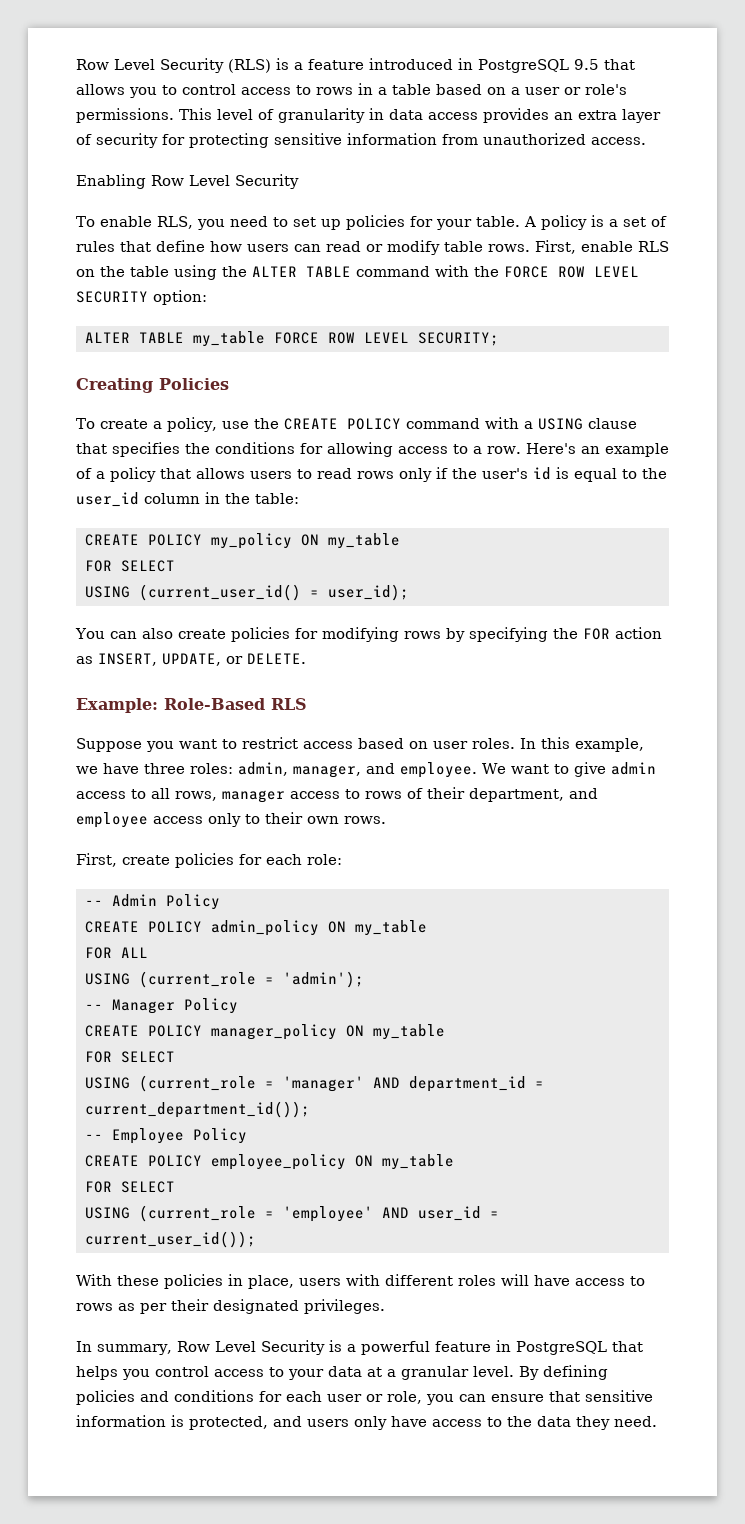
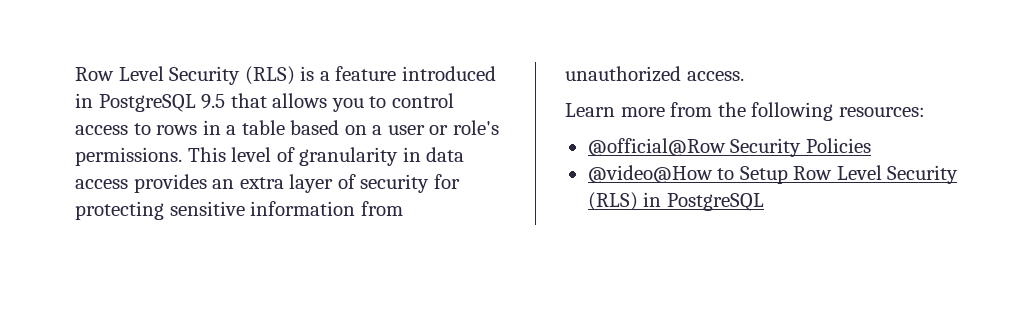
- Enabling Row Level Security
- To enable RLS, you need to set up policies for your table. A policy is a set of rules that define how users can read or modify table rows. First, enable RLS on the table using the ALTER TABLE command with the FORCE ROW LEVEL SECURITY option:
- ALTER TABLE my_table FORCE ROW LEVEL SECURITY;
- Creating Policies
- To create a policy, use the CREATE POLICY command with a USING clause that specifies the conditions for allowing access to a row. Here's an example of a policy that allows users to read rows only if the user's id is equal to the user_id column in the table:
- CREATE POLICY my_policy ON my_table
- FOR SELECT
- USING (current_user_id() = user_id);
- You can also create policies for modifying rows by specifying the FOR action as INSERT, UPDATE, or DELETE.
- Example: Role-Based RLS
- Suppose you want to restrict access based on user roles. In this example, we have three roles: admin, manager, and employee. We want to give admin access to all rows, manager access to rows of their department, and employee access only to their own rows.
- First, create policies for each role:
- -- Admin Policy
- CREATE POLICY admin_policy ON my_table
- FOR ALL
- USING (current_role = 'admin');
- -- Manager Policy
- CREATE POLICY manager_policy ON my_table
- FOR SELECT
- USING (current_role = 'manager' AND department_id = current_department_id());
- -- Employee Policy
- CREATE POLICY employee_policy ON my_table
- FOR SELECT
- USING (current_role = 'employee' AND user_id = current_user_id());
- With these policies in place, users with different roles will have access to rows as per their designated privileges.
- In summary, Row Level Security is a powerful feature in PostgreSQL that helps you control access to your data at a granular level. By defining policies and conditions for each user or role, you can ensure that sensitive information is protected, and users only have access to the data they need.
+ Learn more from the following resources:
+ @official@Row Security Policies
+ @video@How to Setup Row Level Security (RLS) in PostgreSQL

